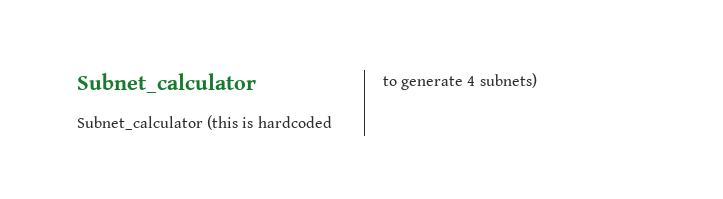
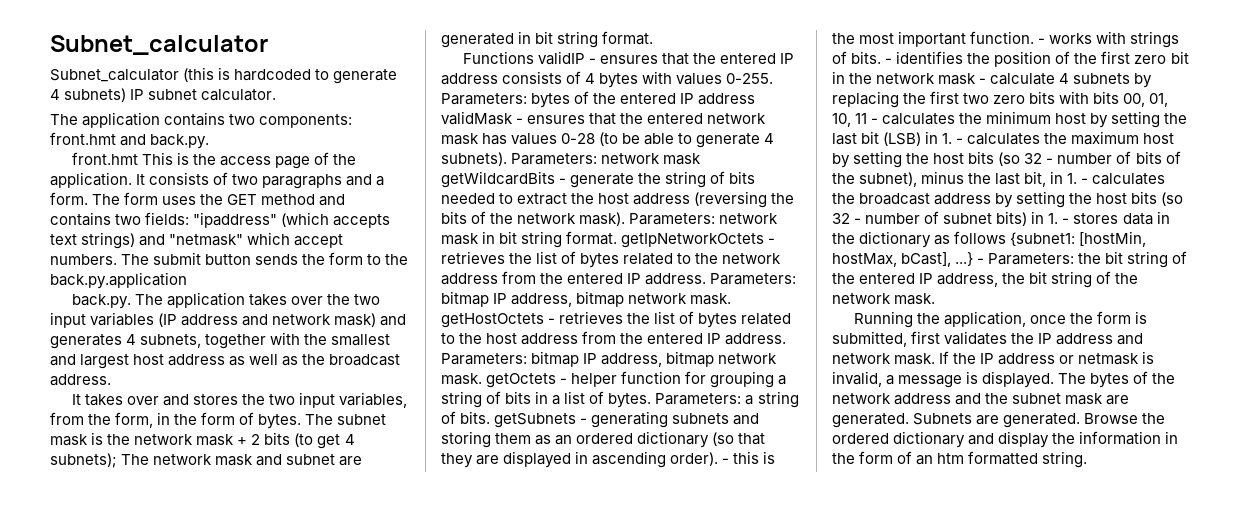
- Subnet_calculator (this is hardcoded to generate 4 subnets)
+ Subnet_calculator (this is hardcoded to generate 4 subnets) IP subnet calculator.
+ The application contains two components: front.hmt and back.py.
+ front.hmt This is the access page of the application. It consists of two paragraphs and a form. The form uses the GET method and contains two fields: "ipaddress" (which accepts text strings) and "netmask" which accept numbers. The submit button sends the form to the back.py.application
+ back.py. The application takes over the two input variables (IP address and network mask) and generates 4 subnets, together with the smallest and largest host address as well as the broadcast address.
+ It takes over and stores the two input variables, from the form, in the form of bytes. The subnet mask is the network mask + 2 bits (to get 4 subnets); The network mask and subnet are generated in bit string format.
+ Functions validIP - ensures that the entered IP address consists of 4 bytes with values 0-255. Parameters: bytes of the entered IP address validMask - ensures that the entered network mask has values 0-28 (to be able to generate 4 subnets). Parameters: network mask getWildcardBits - generate the string of bits needed to extract the host address (reversing the bits of the network mask). Parameters: network mask in bit string format. getIpNetworkOctets - retrieves the list of bytes related to the network address from the entered IP address. Parameters: bitmap IP address, bitmap network mask. getHostOctets - retrieves the list of bytes related to the host address from the entered IP address. Parameters: bitmap IP address, bitmap network mask. getOctets - helper function for grouping a string of bits in a list of bytes. Parameters: a string of bits. getSubnets - generating subnets and storing them as an ordered dictionary (so that they are displayed in ascending order). - this is the most important function. - works with strings of bits. - identifies the position of the first zero bit in the network mask - calculate 4 subnets by replacing the first two zero bits with bits 00, 01, 10, 11 - calculates the minimum host by setting the last bit (LSB) in 1. - calculates the maximum host by setting the host bits (so 32 - number of bits of the subnet), minus the last bit, in 1. - calculates the broadcast address by setting the host bits (so 32 - number of subnet bits) in 1. - stores data in the dictionary as follows {subnet1: [hostMin, hostMax, bCast], ...} - Parameters: the bit string of the entered IP address, the bit string of the network mask.
+ Running the application, once the form is submitted, first validates the IP address and network mask. If the IP address or netmask is invalid, a message is displayed. The bytes of the network address and the subnet mask are generated. Subnets are generated. Browse the ordered dictionary and display the information in the form of an htm formatted string.

